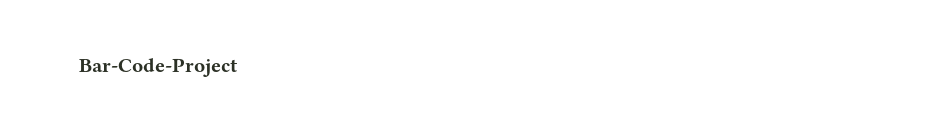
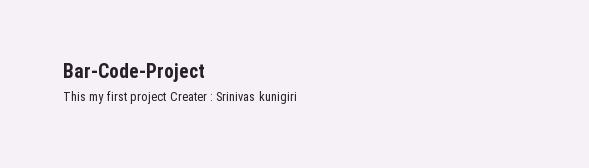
+ This my first project Creater : Srinivas kunigiri

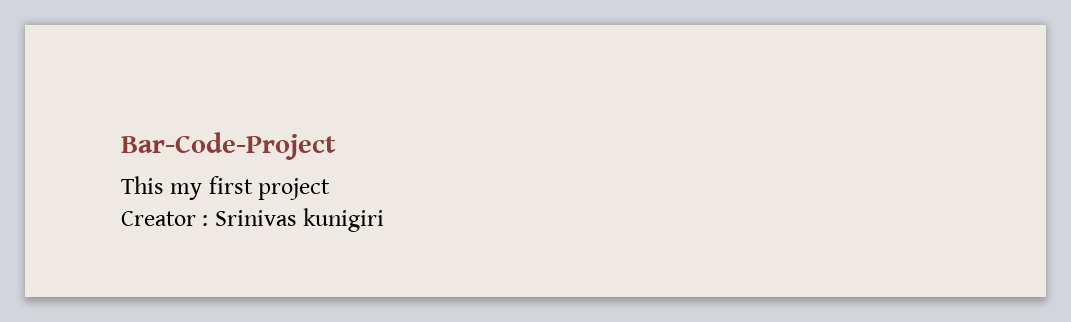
- This my first project Creater : Srinivas kunigiri
+ This my first project
+ Creator : Srinivas kunigiri

